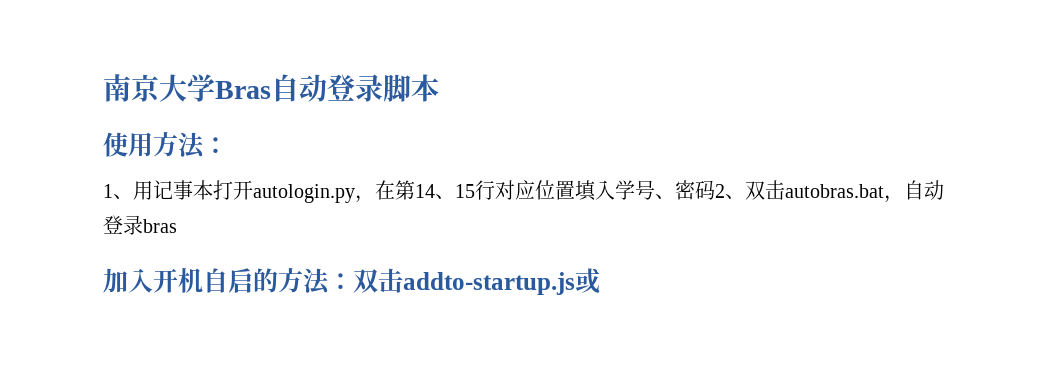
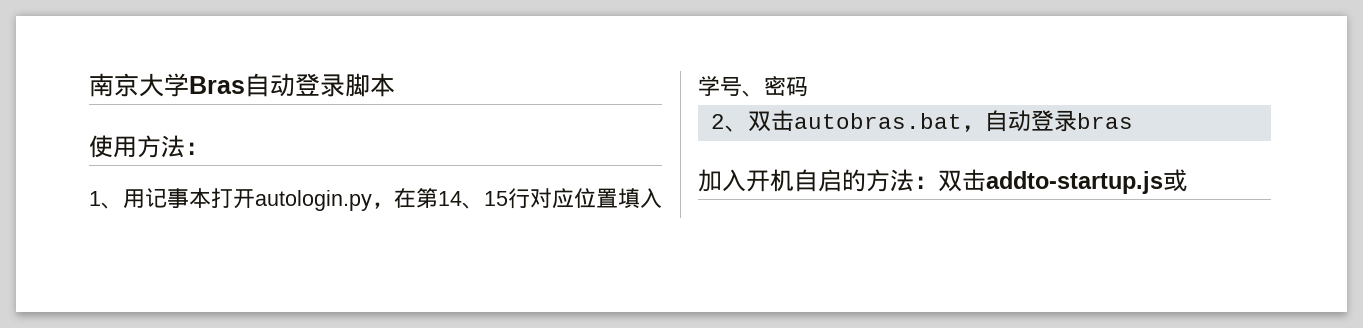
- 1、用记事本打开autologin.py，在第14、15行对应位置填入学号、密码2、双击autobras.bat，自动登录bras
+ 1、用记事本打开autologin.py，在第14、15行对应位置填入学号、密码
+ 2、双击autobras.bat，自动登录bras

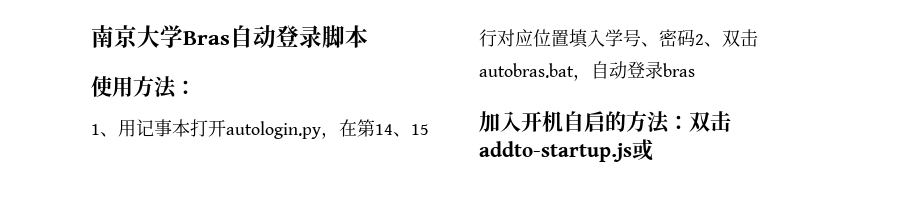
- 1、用记事本打开autologin.py，在第14、15行对应位置填入学号、密码
- 2、双击autobras.bat，自动登录bras
+ 1、用记事本打开autologin.py，在第14、15行对应位置填入学号、密码2、双击autobras.bat，自动登录bras

